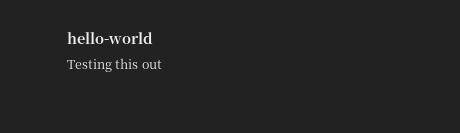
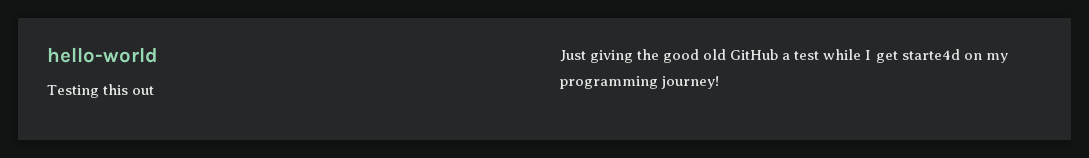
+ Just giving the good old GitHub a test while I get starte4d on my programming journey!

